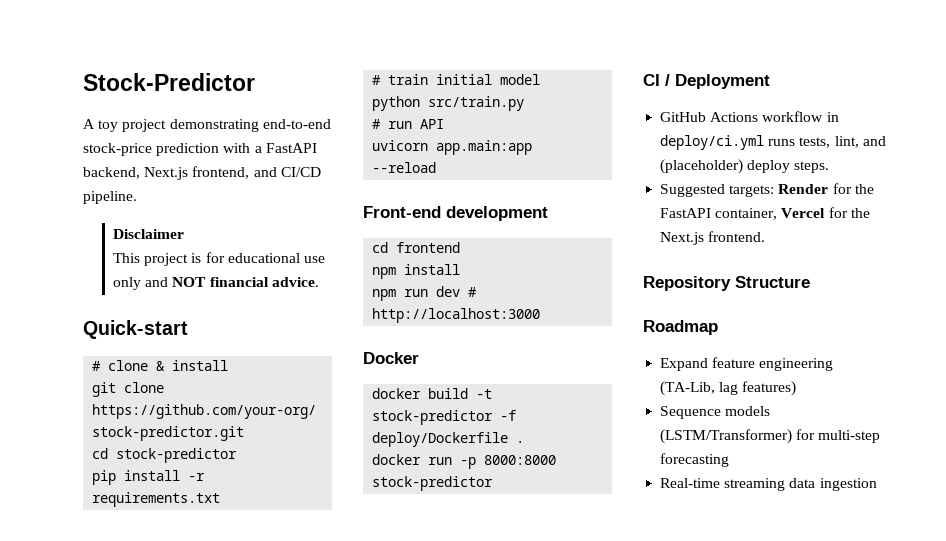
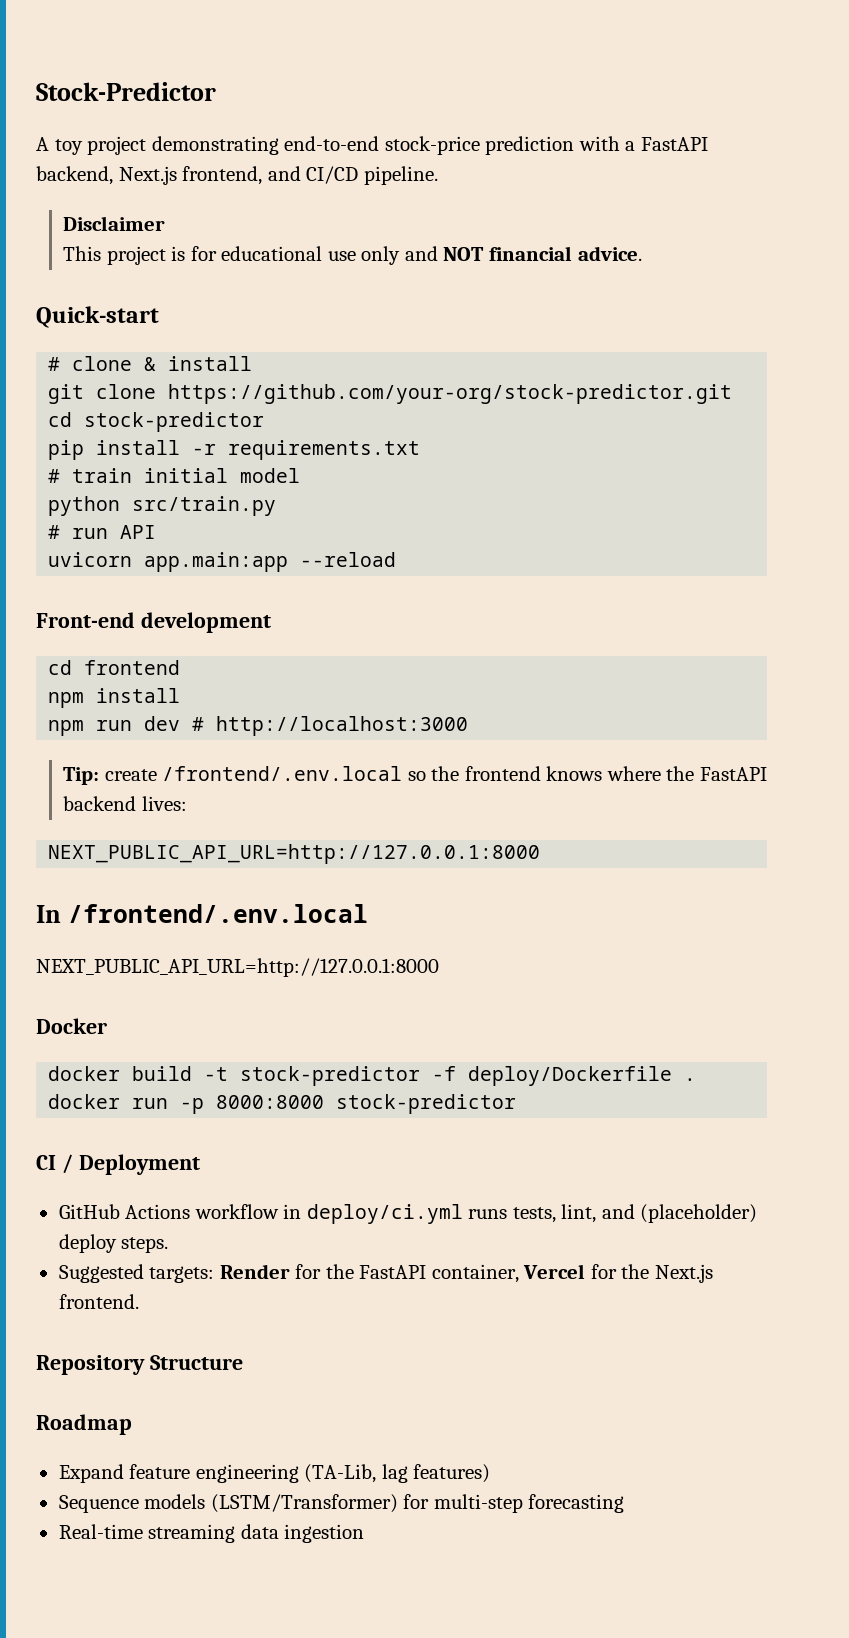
+ Tip: create /frontend/.env.local so the frontend knows where the FastAPI backend lives:
+ NEXT_PUBLIC_API_URL=http://127.0.0.1:8000
+ In /frontend/.env.local
+ NEXT_PUBLIC_API_URL=http://127.0.0.1:8000

